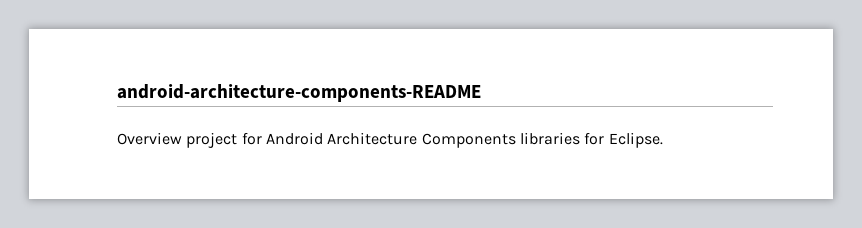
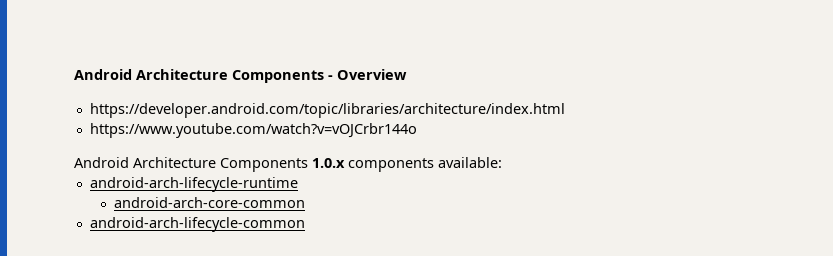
- android-architecture-components-README
- Overview project for Android Architecture Components libraries for Eclipse.
+ Android Architecture Components - Overview
+ https://developer.android.com/topic/libraries/architecture/index.html
+ https://www.youtube.com/watch?v=vOJCrbr144o
+ Android Architecture Components 1.0.x components available:
+ android-arch-lifecycle-runtime
+ android-arch-core-common
+ android-arch-lifecycle-common

